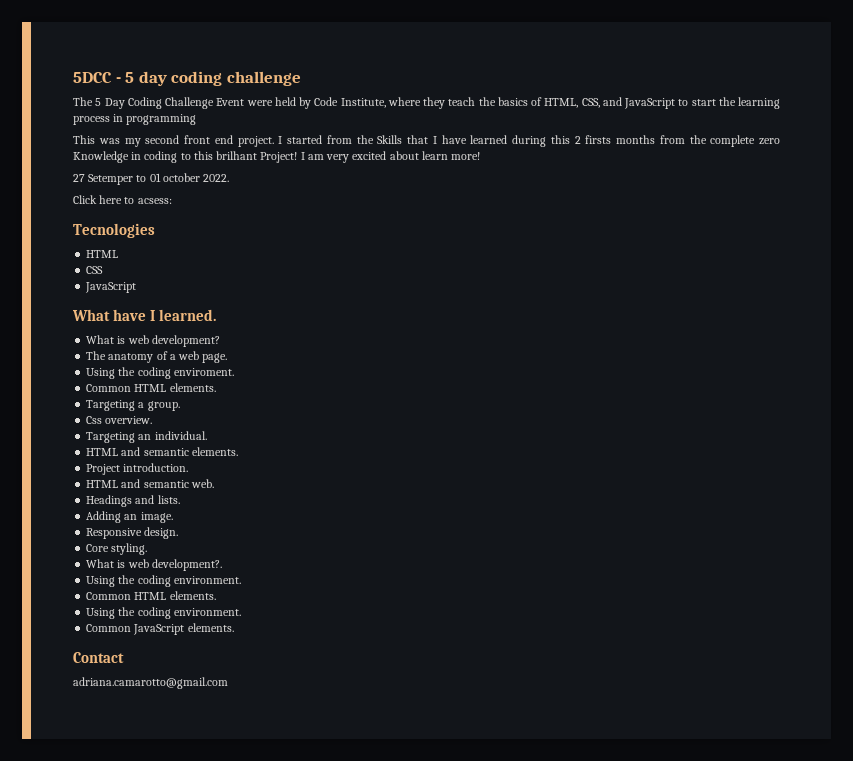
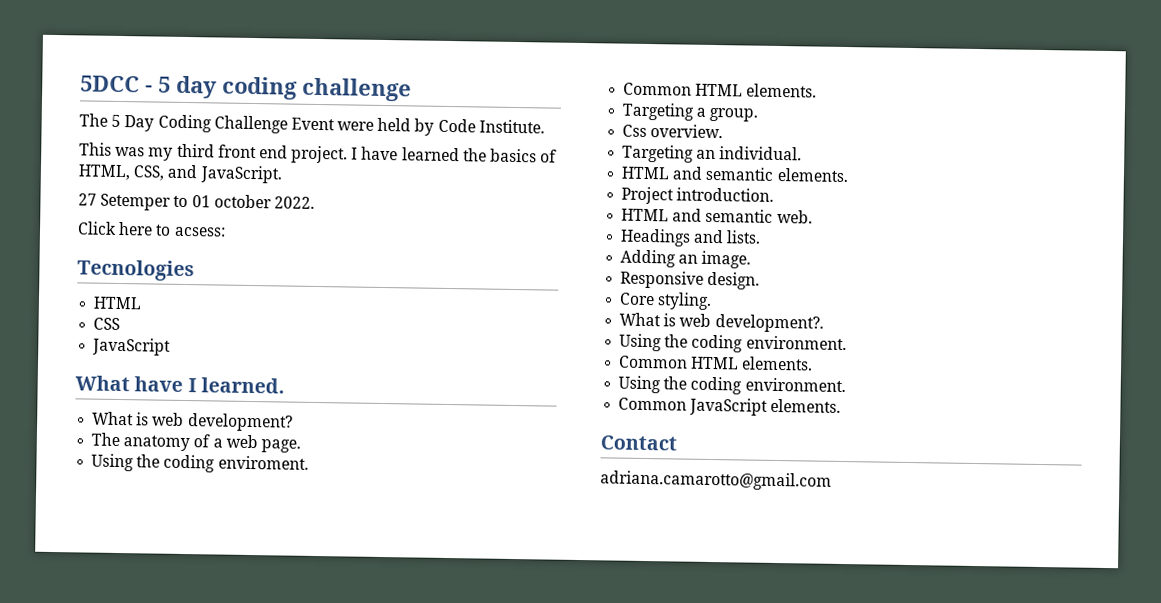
- The 5 Day Coding Challenge Event were held by Code Institute, where they teach the basics of HTML, CSS, and JavaScript to start the learning process in programming
- This was my second front end project. I started from the Skills that I have learned during this 2 firsts months from the complete zero Knowledge in coding to this brilhant Project! I am very excited about learn more!
+ The 5 Day Coding Challenge Event were held by Code Institute.
+ This was my third front end project. I have learned the basics of HTML, CSS, and JavaScript.

